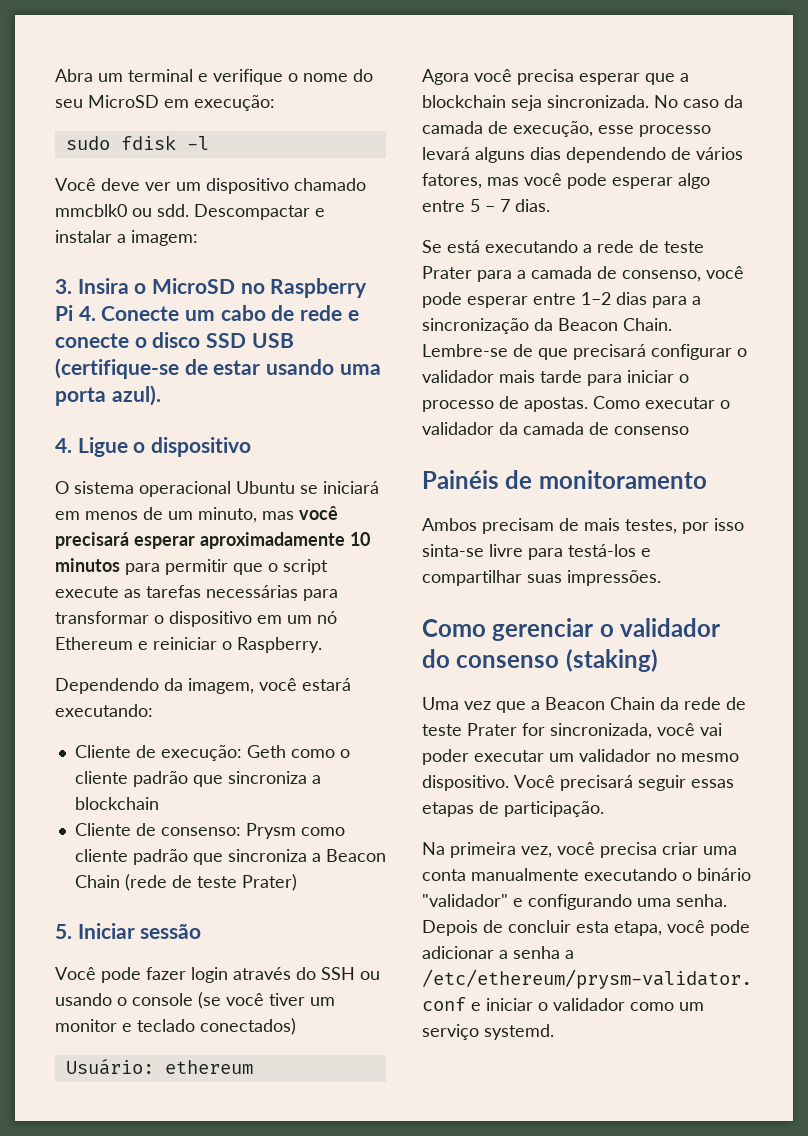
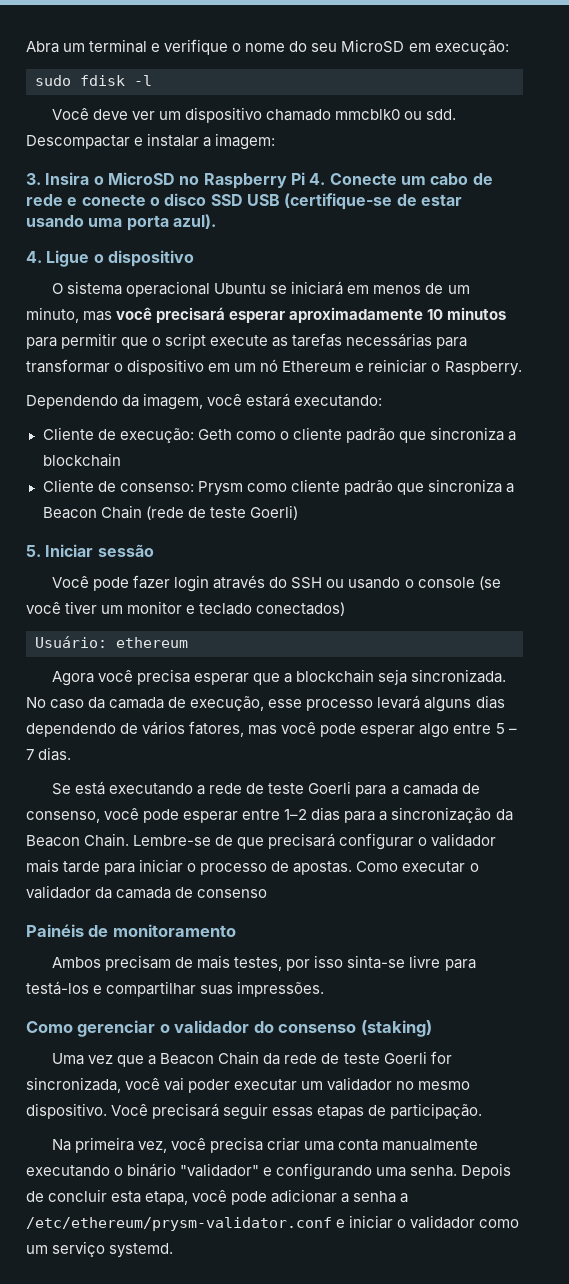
- Cliente de consenso: Prysm como cliente padrão que sincroniza a Beacon Chain (rede de teste Prater)
+ Cliente de consenso: Prysm como cliente padrão que sincroniza a Beacon Chain (rede de teste Goerli)
- Se está executando a rede de teste Prater para a camada de consenso, você pode esperar entre 1–2 dias para a sincronização da Beacon Chain.
+ Se está executando a rede de teste Goerli para a camada de consenso, você pode esperar entre 1–2 dias para a sincronização da Beacon Chain.
- Uma vez que a Beacon Chain da rede de teste Prater for sincronizada, você vai poder executar um validador no mesmo dispositivo.
+ Uma vez que a Beacon Chain da rede de teste Goerli for sincronizada, você vai poder executar um validador no mesmo dispositivo.

